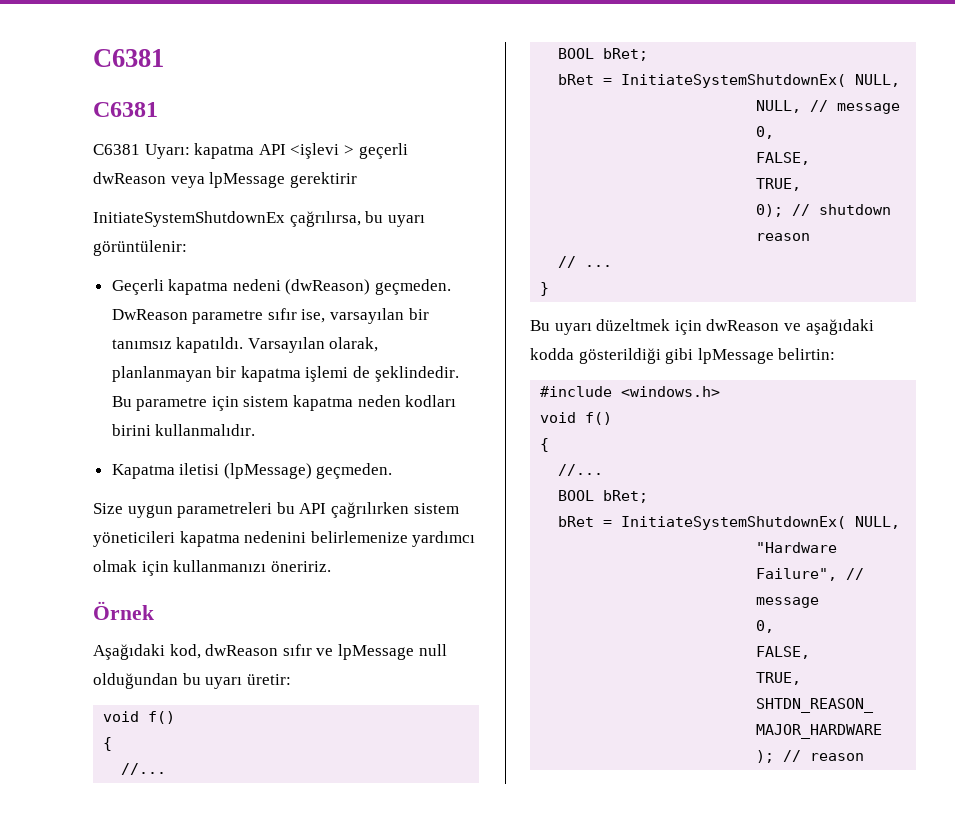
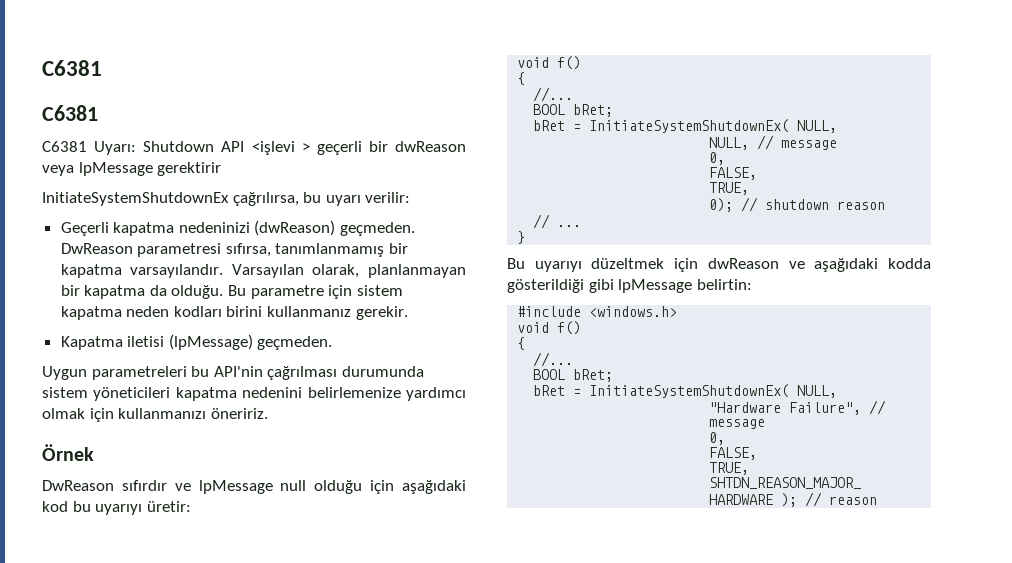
- C6381 Uyarı: kapatma API <işlevi > geçerli dwReason veya lpMessage gerektirir
+ C6381 Uyarı: Shutdown API <işlevi > geçerli bir dwReason veya lpMessage gerektirir
- InitiateSystemShutdownEx çağrılırsa, bu uyarı görüntülenir:
+ InitiateSystemShutdownEx çağrılırsa, bu uyarı verilir:
- Geçerli kapatma nedeni (dwReason) geçmeden.
+ Geçerli kapatma nedeninizi (dwReason) geçmeden.
- DwReason parametre sıfır ise, varsayılan bir tanımsız kapatıldı.
+ DwReason parametresi sıfırsa, tanımlanmamış bir kapatma varsayılandır.
- Varsayılan olarak, planlanmayan bir kapatma işlemi de şeklindedir.
+ Varsayılan olarak, planlanmayan bir kapatma da olduğu.
- Bu parametre için sistem kapatma neden kodları birini kullanmalıdır.
+ Bu parametre için sistem kapatma neden kodları birini kullanmanız gerekir.
- Size uygun parametreleri bu API çağrılırken sistem yöneticileri kapatma nedenini belirlemenize yardımcı olmak için kullanmanızı öneririz.
+ Uygun parametreleri bu API'nin çağrılması durumunda sistem yöneticileri kapatma nedenini belirlemenize yardımcı olmak için kullanmanızı öneririz.
- Aşağıdaki kod, dwReason sıfır ve lpMessage null olduğundan bu uyarı üretir:
+ DwReason sıfırdır ve lpMessage null olduğu için aşağıdaki kod bu uyarıyı üretir:
- Bu uyarı düzeltmek için dwReason ve aşağıdaki kodda gösterildiği gibi lpMessage belirtin:
+ Bu uyarıyı düzeltmek için dwReason ve aşağıdaki kodda gösterildiği gibi lpMessage belirtin:

